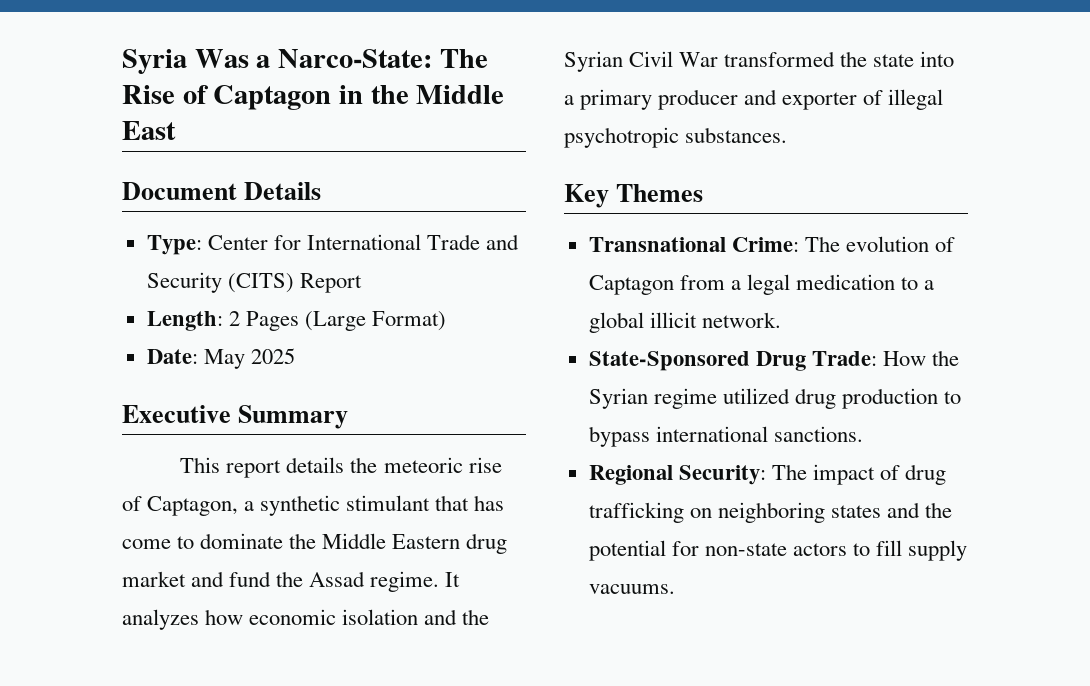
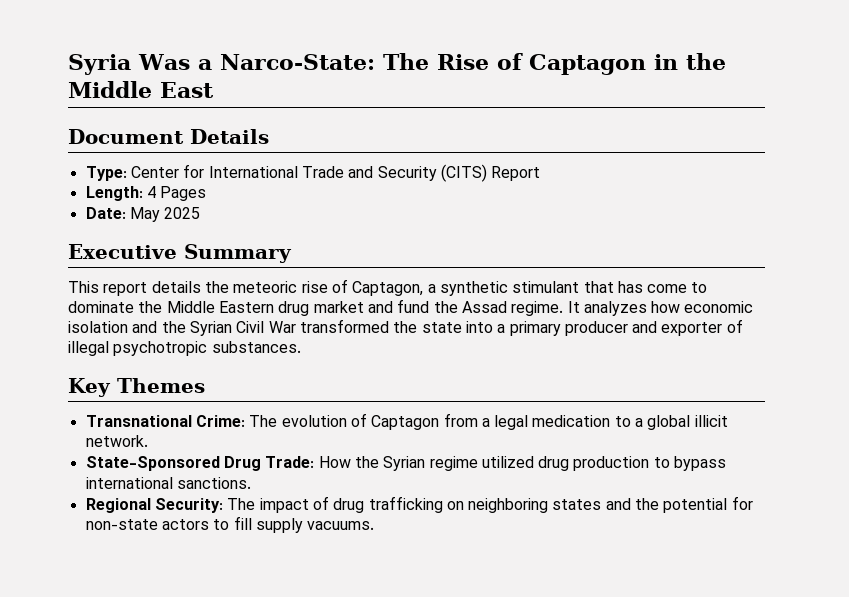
- Length: 2 Pages (Large Format)
+ Length: 4 Pages

